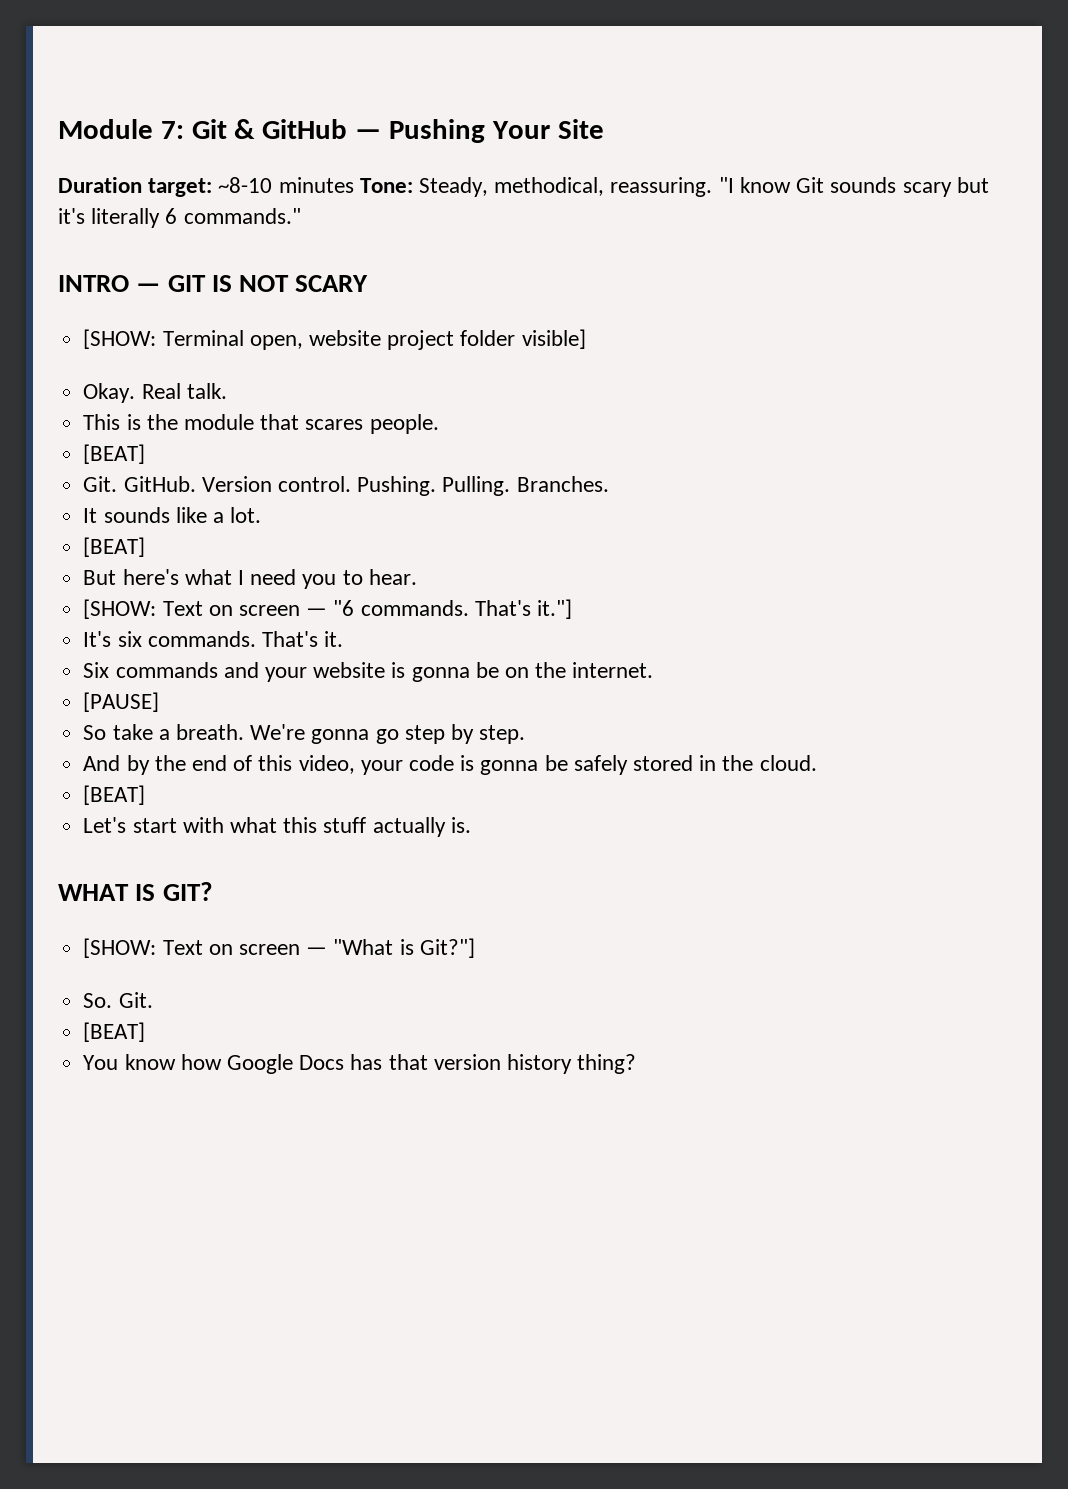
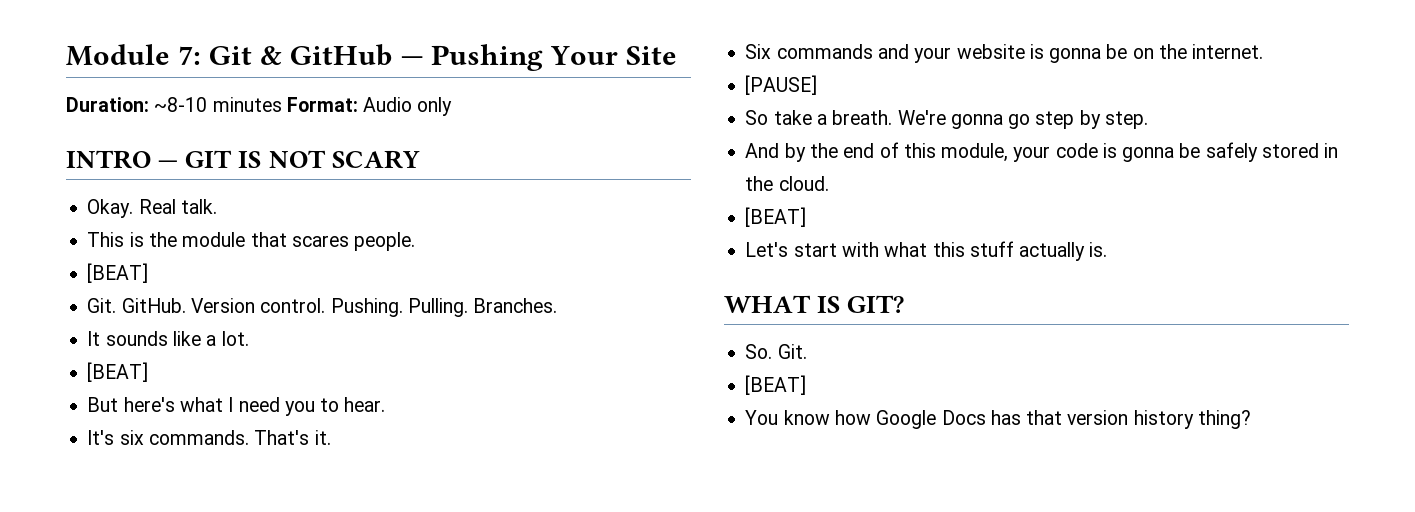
- Duration target: ~8-10 minutes Tone: Steady, methodical, reassuring. "I know Git sounds scary but it's literally 6 commands."
+ Duration: ~8-10 minutes Format: Audio only
- [SHOW: Terminal open, website project folder visible]
- [SHOW: Text on screen — "6 commands. That's it."]
- And by the end of this video, your code is gonna be safely stored in the cloud.
+ And by the end of this module, your code is gonna be safely stored in the cloud.
- [SHOW: Text on screen — "What is Git?"]

